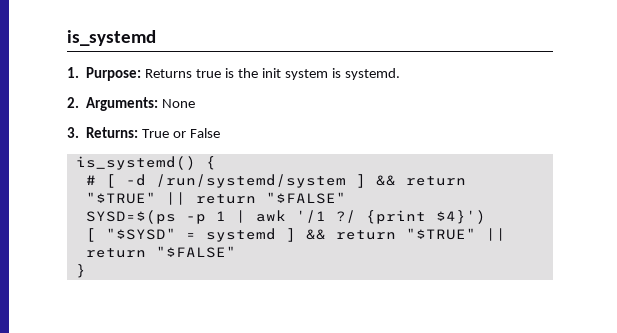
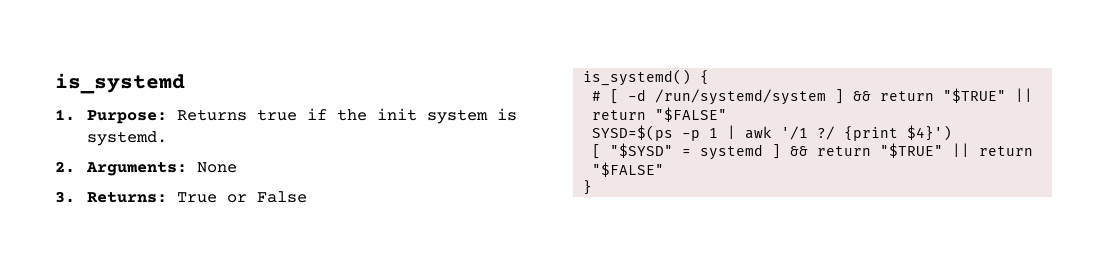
- 1. Purpose: Returns true is the init system is systemd.
+ 1. Purpose: Returns true if the init system is systemd.

